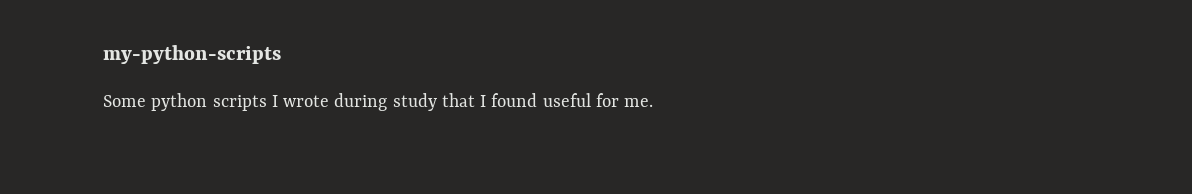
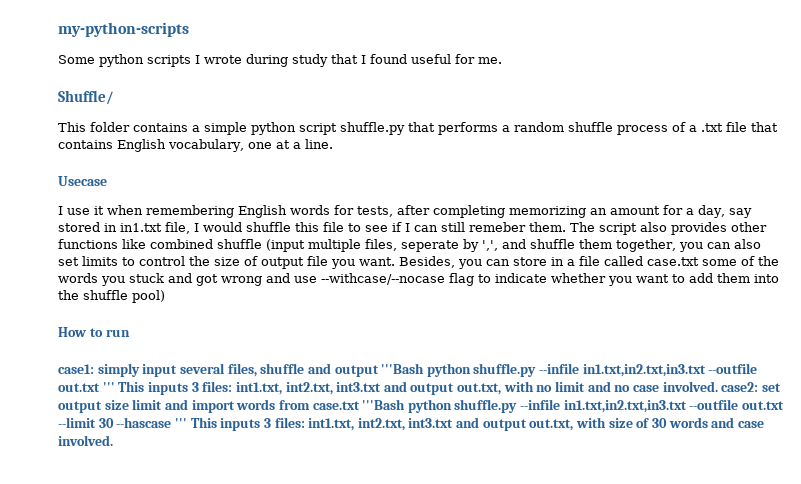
+ Shuffle/
+ This folder contains a simple python script shuffle.py that performs a random shuffle process of a .txt file that contains English vocabulary, one at a line.
+ Usecase
+ I use it when remembering English words for tests, after completing memorizing an amount for a day, say stored in in1.txt file, I would shuffle this file to see if I can still remeber them. The script also provides other functions like combined shuffle (input multiple files, seperate by ',', and shuffle them together, you can also set limits to control the size of output file you want. Besides, you can store in a file called case.txt some of the words you stuck and got wrong and use --withcase/--nocase flag to indicate whether you want to add them into the shuffle pool)
+ How to run
+ case1: simply input several files, shuffle and output '''Bash python shuffle.py --infile in1.txt,in2.txt,in3.txt --outfile out.txt ''' This inputs 3 files: int1.txt, int2.txt, int3.txt and output out.txt, with no limit and no case involved. case2: set output size limit and import words from case.txt '''Bash python shuffle.py --infile in1.txt,in2.txt,in3.txt --outfile out.txt --limit 30 --hascase ''' This inputs 3 files: int1.txt, int2.txt, int3.txt and output out.txt, with size of 30 words and case involved.

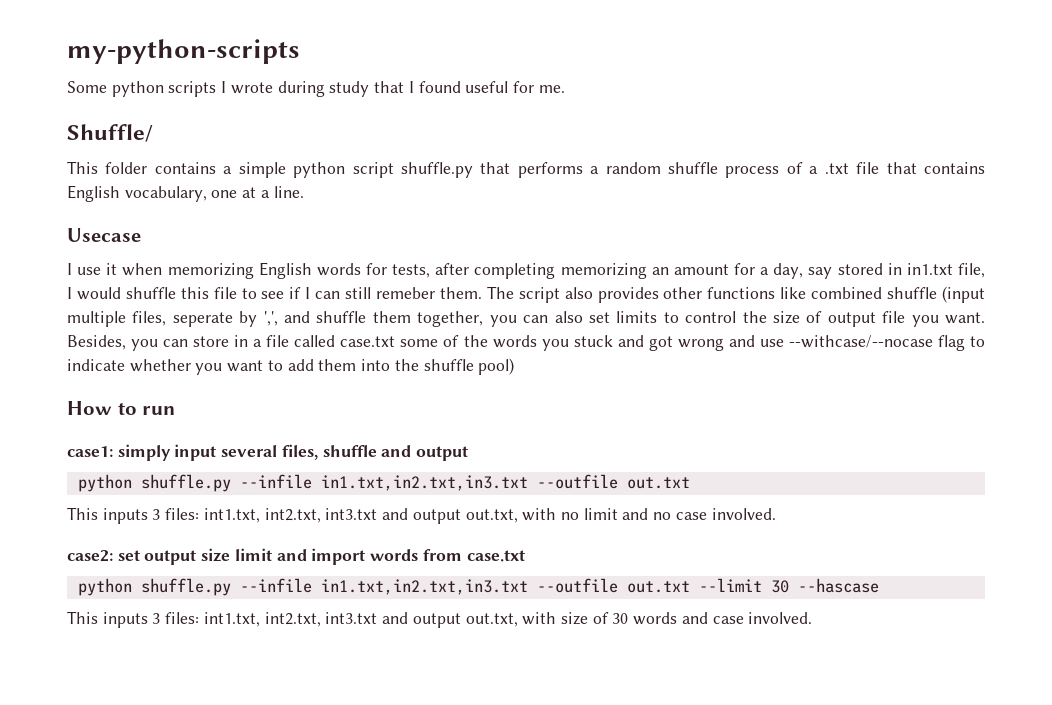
- I use it when remembering English words for tests, after completing memorizing an amount for a day, say stored in in1.txt file, I would shuffle this file to see if I can still remeber them.
+ I use it when memorizing English words for tests, after completing memorizing an amount for a day, say stored in in1.txt file, I would shuffle this file to see if I can still remeber them.
- simply input several files, shuffle and output '''Bash python shuffle.py --infile in1.txt,in2.txt,in3.txt --outfile out.txt ''' This inputs 3 files:
+ simply input several files, shuffle and output
+ python shuffle.py --infile in1.txt,in2.txt,in3.txt --outfile out.txt
+ This inputs 3 files:
- int1.txt, int2.txt, int3.txt and output out.txt, with no limit and no case involved. case2:
+ int1.txt, int2.txt, int3.txt and output out.txt, with no limit and no case involved.
+ case2:
- set output size limit and import words from case.txt '''Bash python shuffle.py --infile in1.txt,in2.txt,in3.txt --outfile out.txt --limit 30 --hascase ''' This inputs 3 files:
+ set output size limit and import words from case.txt
+ python shuffle.py --infile in1.txt,in2.txt,in3.txt --outfile out.txt --limit 30 --hascase
+ This inputs 3 files:

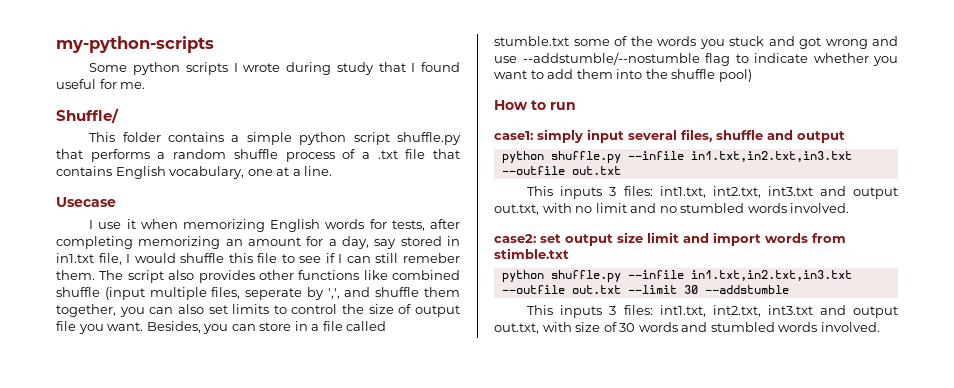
- Besides, you can store in a file called case.txt some of the words you stuck and got wrong and use --withcase/--nocase flag to indicate whether you want to add them into the shuffle pool)
+ Besides, you can store in a file called stumble.txt some of the words you stuck and got wrong and use --addstumble/--nostumble flag to indicate whether you want to add them into the shuffle pool)
- This inputs 3 files: int1.txt, int2.txt, int3.txt and output out.txt, with no limit and no case involved.
+ This inputs 3 files: int1.txt, int2.txt, int3.txt and output out.txt, with no limit and no stumbled words involved.
- case2: set output size limit and import words from case.txt
+ case2: set output size limit and import words from stimble.txt
- python shuffle.py --infile in1.txt,in2.txt,in3.txt --outfile out.txt --limit 30 --hascase
+ python shuffle.py --infile in1.txt,in2.txt,in3.txt --outfile out.txt --limit 30 --addstumble
- This inputs 3 files: int1.txt, int2.txt, int3.txt and output out.txt, with size of 30 words and case involved.
+ This inputs 3 files: int1.txt, int2.txt, int3.txt and output out.txt, with size of 30 words and stumbled words involved.

